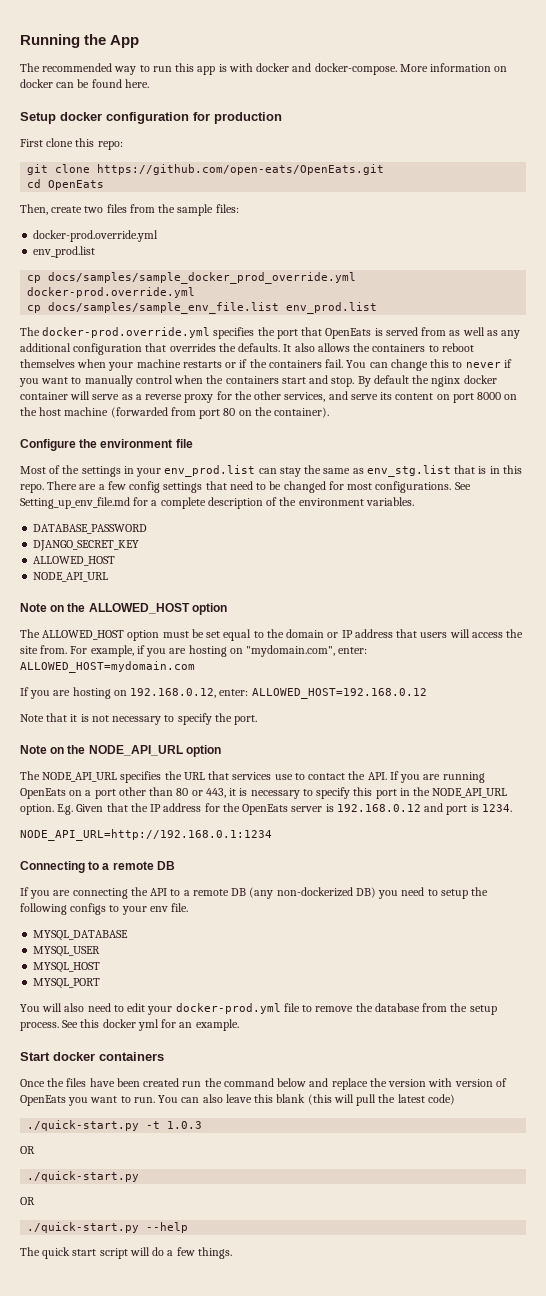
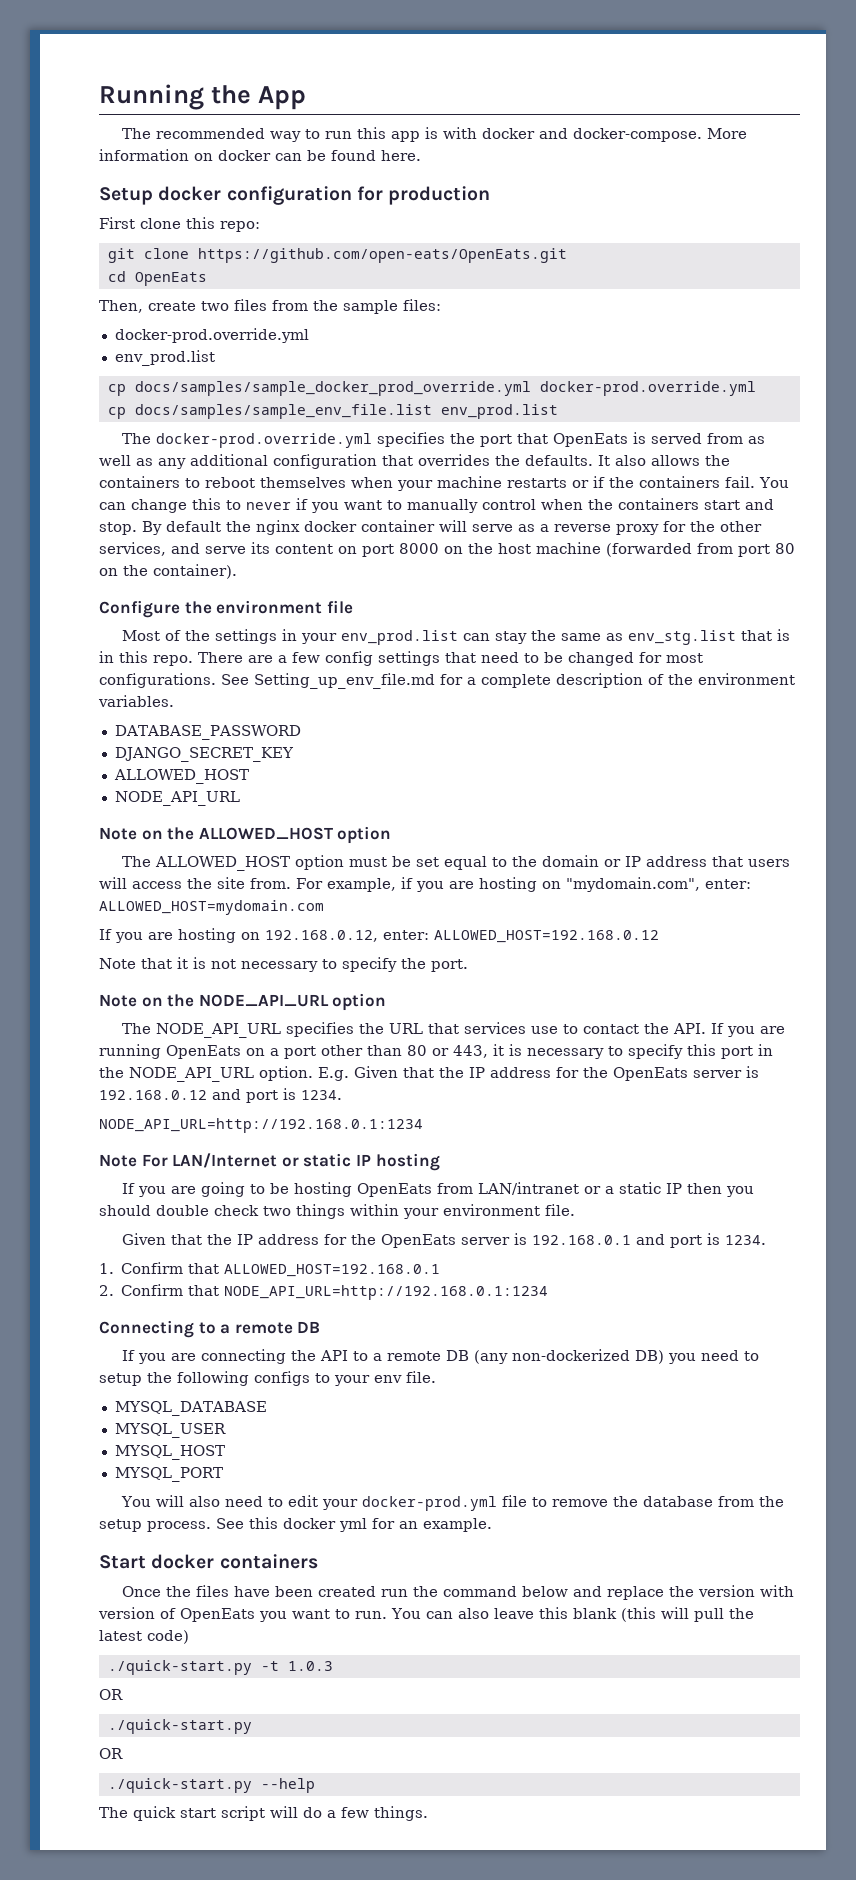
+ Note For LAN/Internet or static IP hosting
+ If you are going to be hosting OpenEats from LAN/intranet or a static IP then you should double check two things within your environment file.
+ Given that the IP address for the OpenEats server is 192.168.0.1 and port is 1234.
+ 1. Confirm that ALLOWED_HOST=192.168.0.1
+ 2. Confirm that NODE_API_URL=http://192.168.0.1:1234

